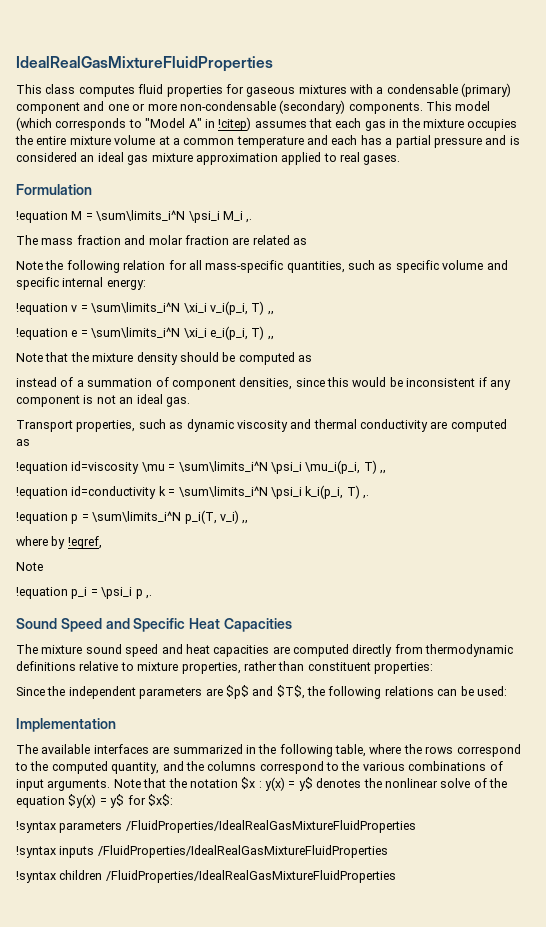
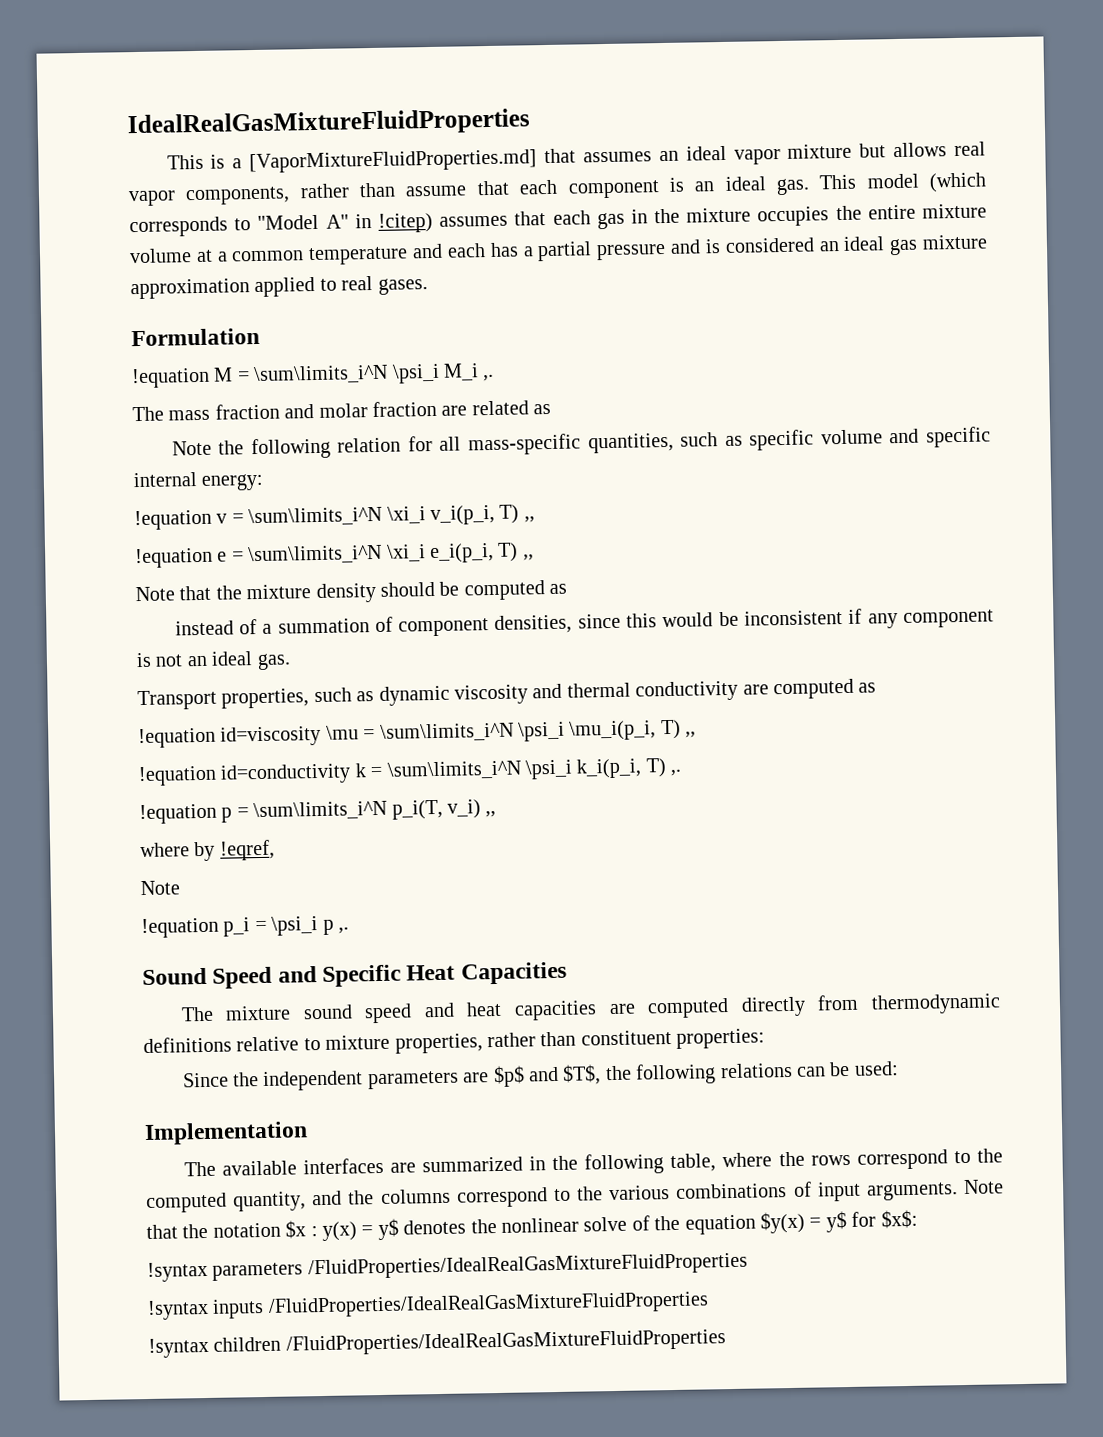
- This class computes fluid properties for gaseous mixtures with a condensable (primary) component and one or more non-condensable (secondary) components.
+ This is a [VaporMixtureFluidProperties.md] that assumes an ideal vapor mixture but allows real vapor components, rather than assume that each component is an ideal gas.

